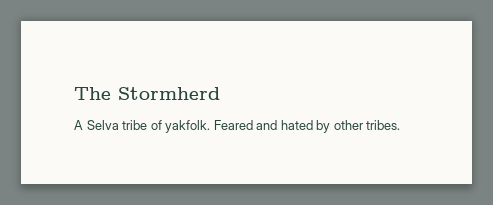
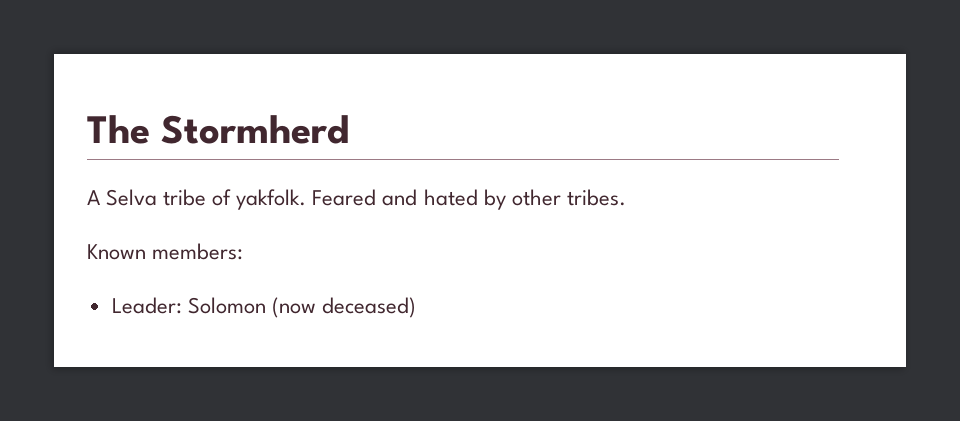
+ Known members:
+ Leader: Solomon (now deceased)

